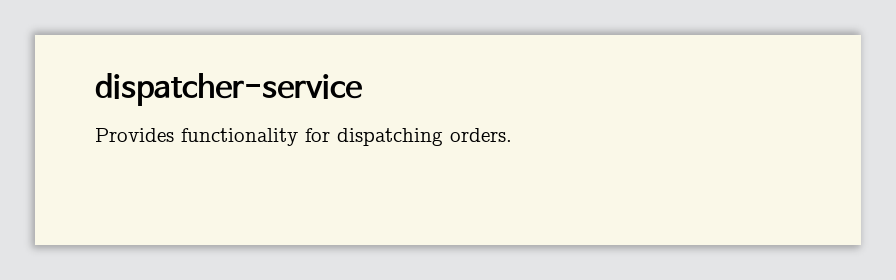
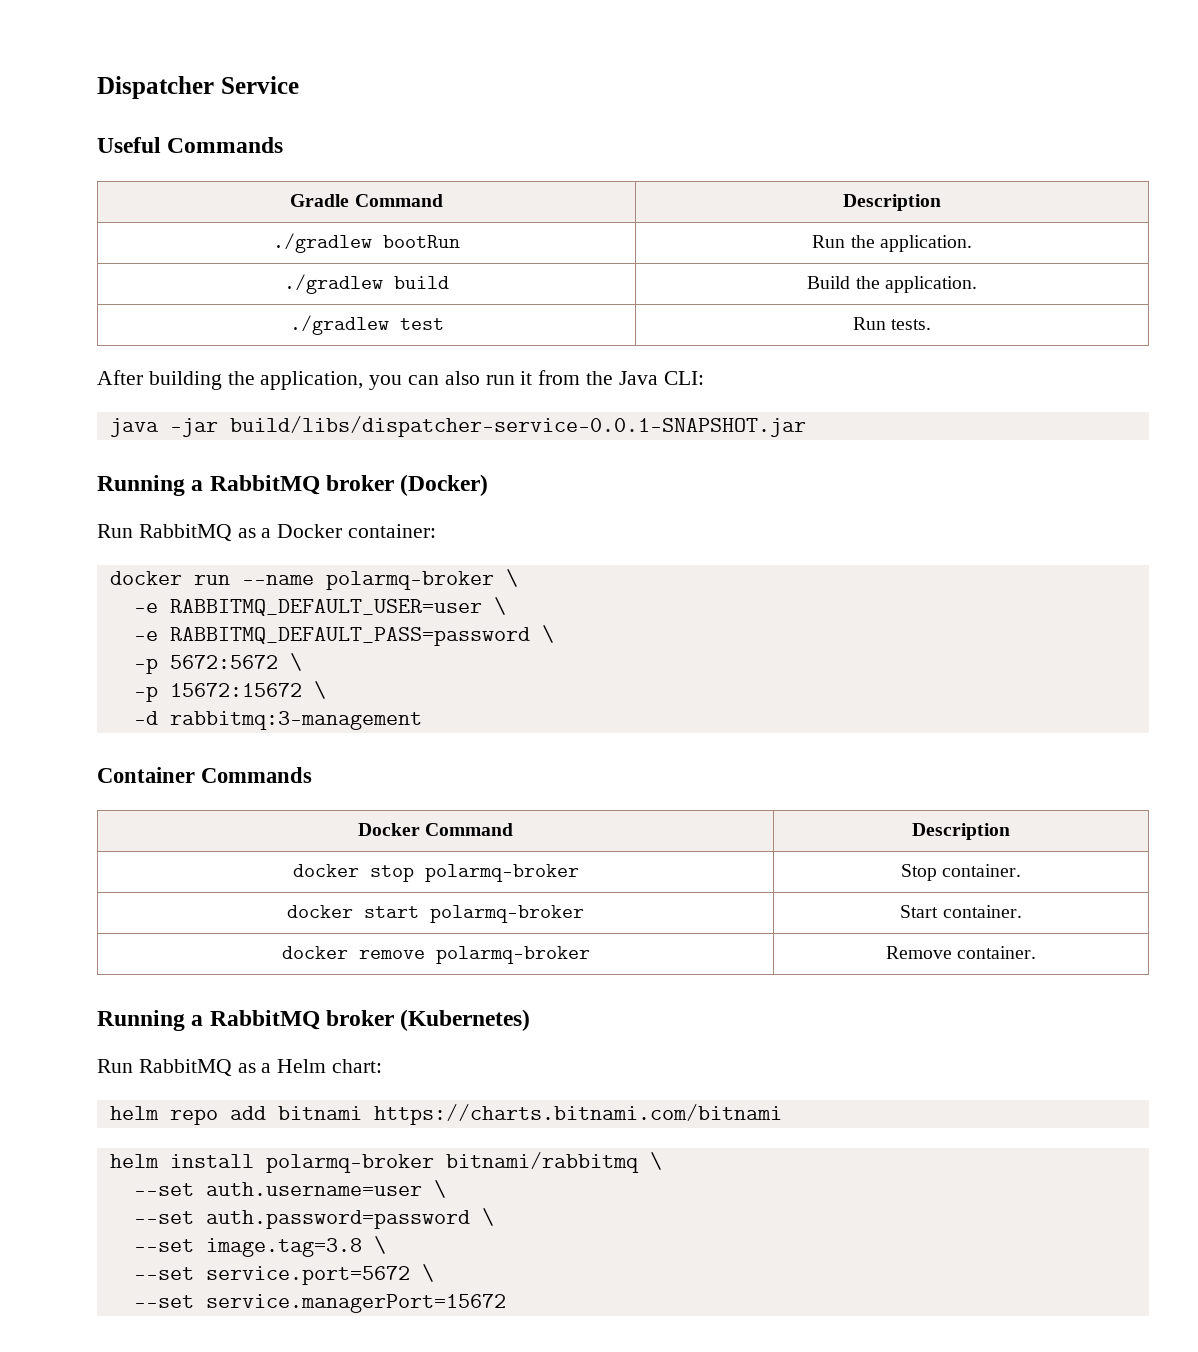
- dispatcher-service
- Provides functionality for dispatching orders.
+ Dispatcher Service
+ Useful Commands
+ Gradle Command | Description
+ ./gradlew bootRun | Run the application.
+ ./gradlew build | Build the application.
+ ./gradlew test | Run tests.
+ After building the application, you can also run it from the Java CLI:
+ java -jar build/libs/dispatcher-service-0.0.1-SNAPSHOT.jar
+ Running a RabbitMQ broker (Docker)
+ Run RabbitMQ as a Docker container:
+ docker run --name polarmq-broker \
+ -e RABBITMQ_DEFAULT_USER=user \
+ -e RABBITMQ_DEFAULT_PASS=password \
+ -p 5672:5672 \
+ -p 15672:15672 \
+ -d rabbitmq:3-management
+ Container Commands
+ Docker Command | Description
+ docker stop polarmq-broker | Stop container.
+ docker start polarmq-broker | Start container.
+ docker remove polarmq-broker | Remove container.
+ Running a RabbitMQ broker (Kubernetes)
+ Run RabbitMQ as a Helm chart:
+ helm repo add bitnami https://charts.bitnami.com/bitnami
+ helm install polarmq-broker bitnami/rabbitmq \
+ --set auth.username=user \
+ --set auth.password=password \
+ --set image.tag=3.8 \
+ --set service.port=5672 \
+ --set service.managerPort=15672

